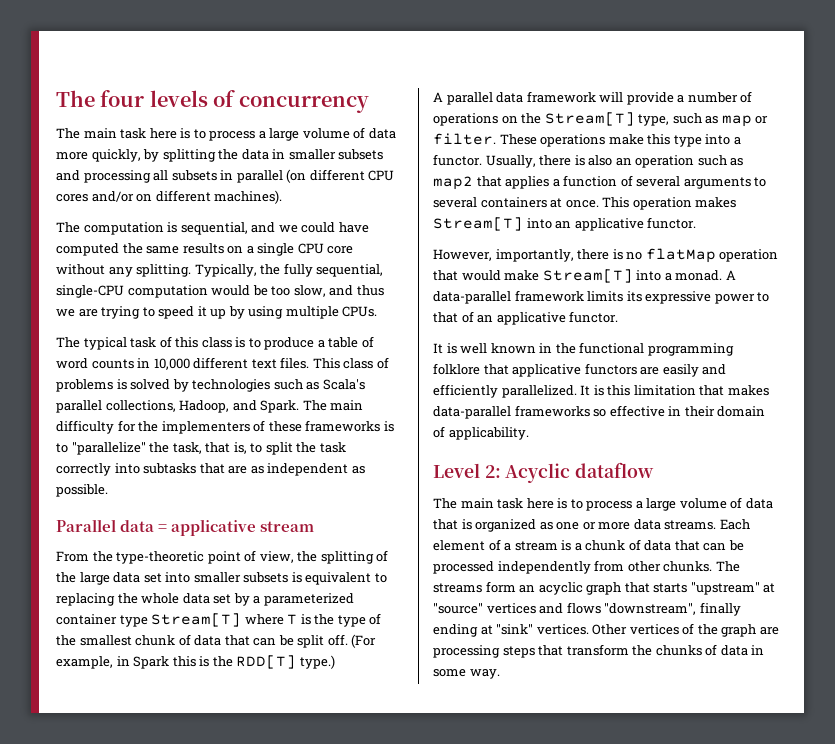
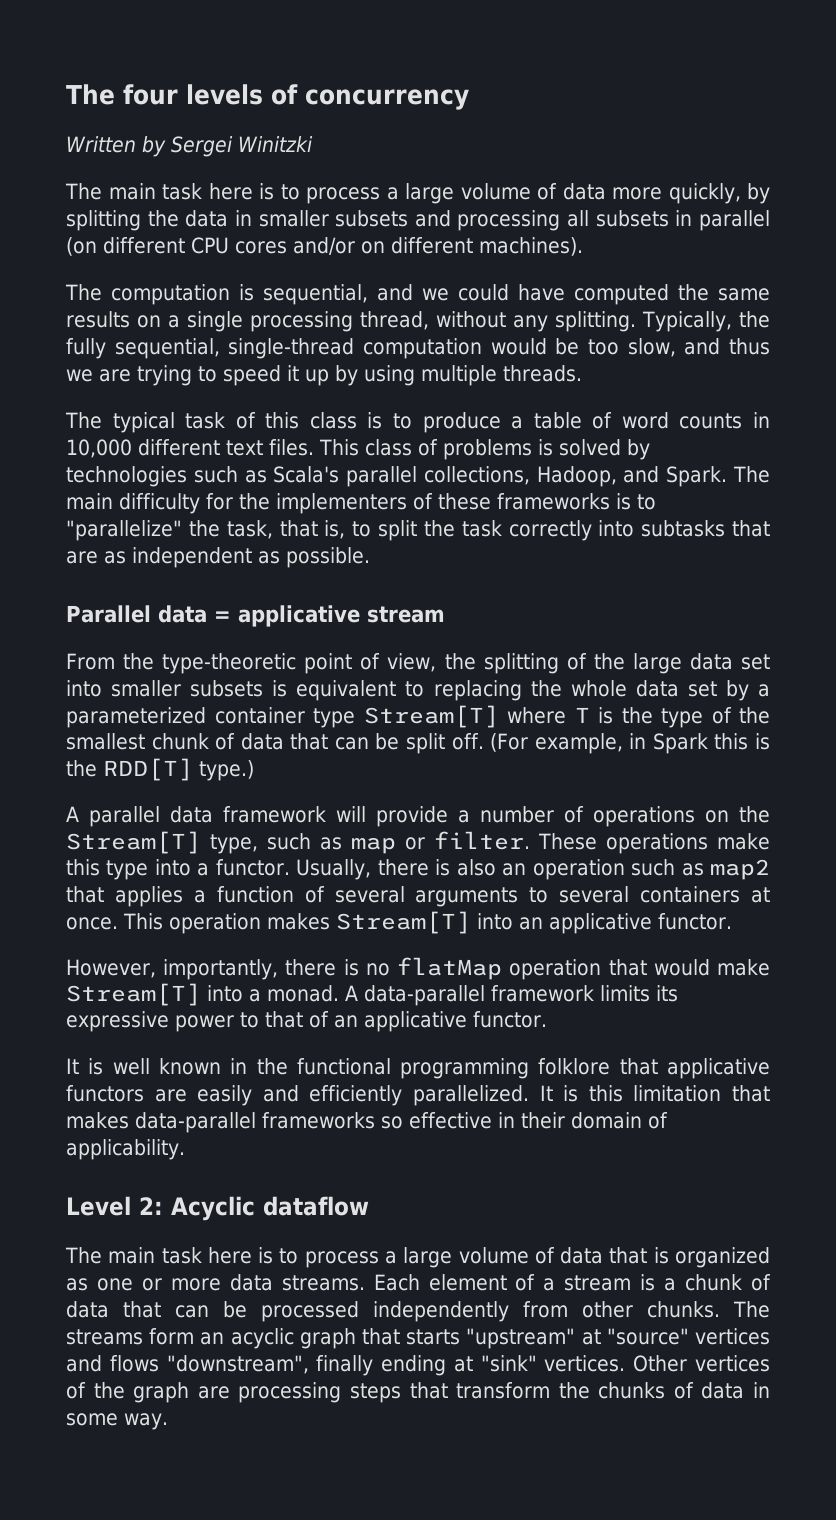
+ Written by Sergei Winitzki
- The computation is sequential, and we could have computed the same results on a single CPU core without any splitting.
+ The computation is sequential, and we could have computed the same results on a single processing thread, without any splitting.
- Typically, the fully sequential, single-CPU computation would be too slow, and thus we are trying to speed it up by using multiple CPUs.
+ Typically, the fully sequential, single-thread computation would be too slow, and thus we are trying to speed it up by using multiple threads.

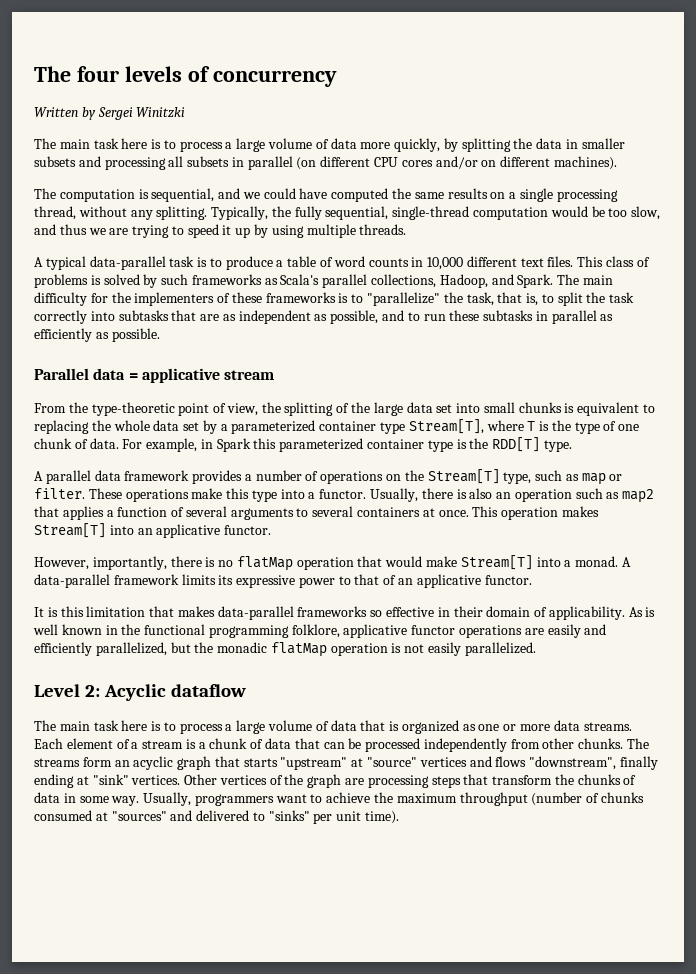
- The typical task of this class is to produce a table of word counts in 10,000 different text files.
+ A typical data-parallel task is to produce a table of word counts in 10,000 different text files.
- This class of problems is solved by technologies such as Scala's parallel collections, Hadoop, and Spark.
+ This class of problems is solved by such frameworks as Scala's parallel collections, Hadoop, and Spark.
- The main difficulty for the implementers of these frameworks is to "parallelize" the task, that is, to split the task correctly into subtasks that are as independent as possible.
+ The main difficulty for the implementers of these frameworks is to "parallelize" the task, that is, to split the task correctly into subtasks that are as independent as possible, and to run these subtasks in parallel as efficiently as possible.
- From the type-theoretic point of view, the splitting of the large data set into smaller subsets is equivalent to replacing the whole data set by a parameterized container type Stream[T] where T is the type of the smallest chunk of data that can be split off. (For example, in Spark this is the RDD[T] type.)
+ From the type-theoretic point of view, the splitting of the large data set into small chunks is equivalent to replacing the whole data set by a parameterized container type Stream[T], where T is the type of one chunk of data. For example, in Spark this parameterized container type is the RDD[T] type.
- A parallel data framework will provide a number of operations on the Stream[T] type, such as map or filter.
+ A parallel data framework provides a number of operations on the Stream[T] type, such as map or filter.
- It is well known in the functional programming folklore that applicative functors are easily and efficiently parallelized. It is this limitation that makes data-parallel frameworks so effective in their domain of applicability.
+ It is this limitation that makes data-parallel frameworks so effective in their domain of applicability. As is well known in the functional programming folklore, applicative functor operations are easily and efficiently parallelized, but the monadic flatMap operation is not easily parallelized.
+ Usually, programmers want to achieve the maximum throughput (number of chunks consumed at "sources" and delivered to "sinks" per unit time).

